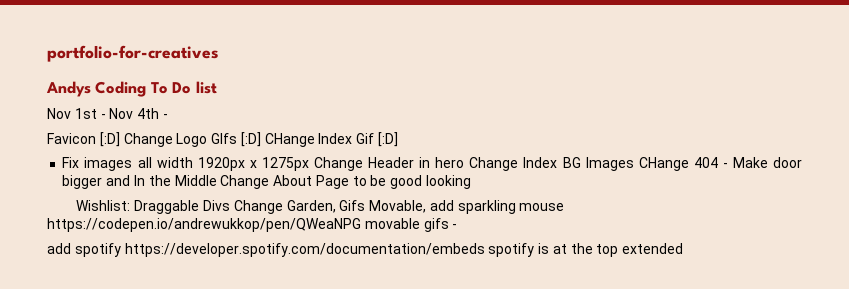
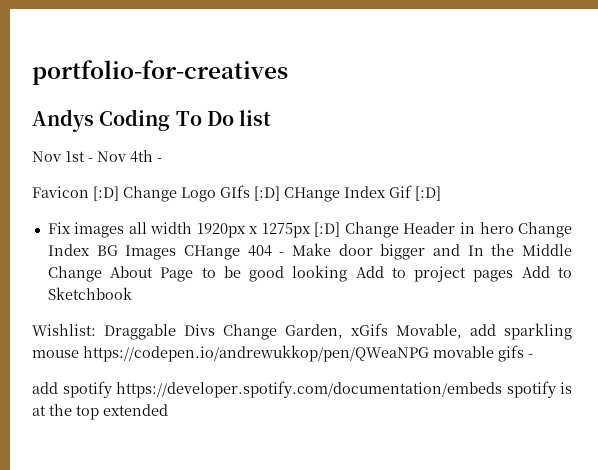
- Fix images all width 1920px x 1275px Change Header in hero Change Index BG Images CHange 404 - Make door bigger and In the Middle Change About Page to be good looking
+ Fix images all width 1920px x 1275px [:D] Change Header in hero Change Index BG Images CHange 404 - Make door bigger and In the Middle Change About Page to be good looking Add to project pages Add to Sketchbook
- Wishlist: Draggable Divs Change Garden, Gifs Movable, add sparkling mouse https://codepen.io/andrewukkop/pen/QWeaNPG movable gifs -
+ Wishlist: Draggable Divs Change Garden, xGifs Movable, add sparkling mouse https://codepen.io/andrewukkop/pen/QWeaNPG movable gifs -

